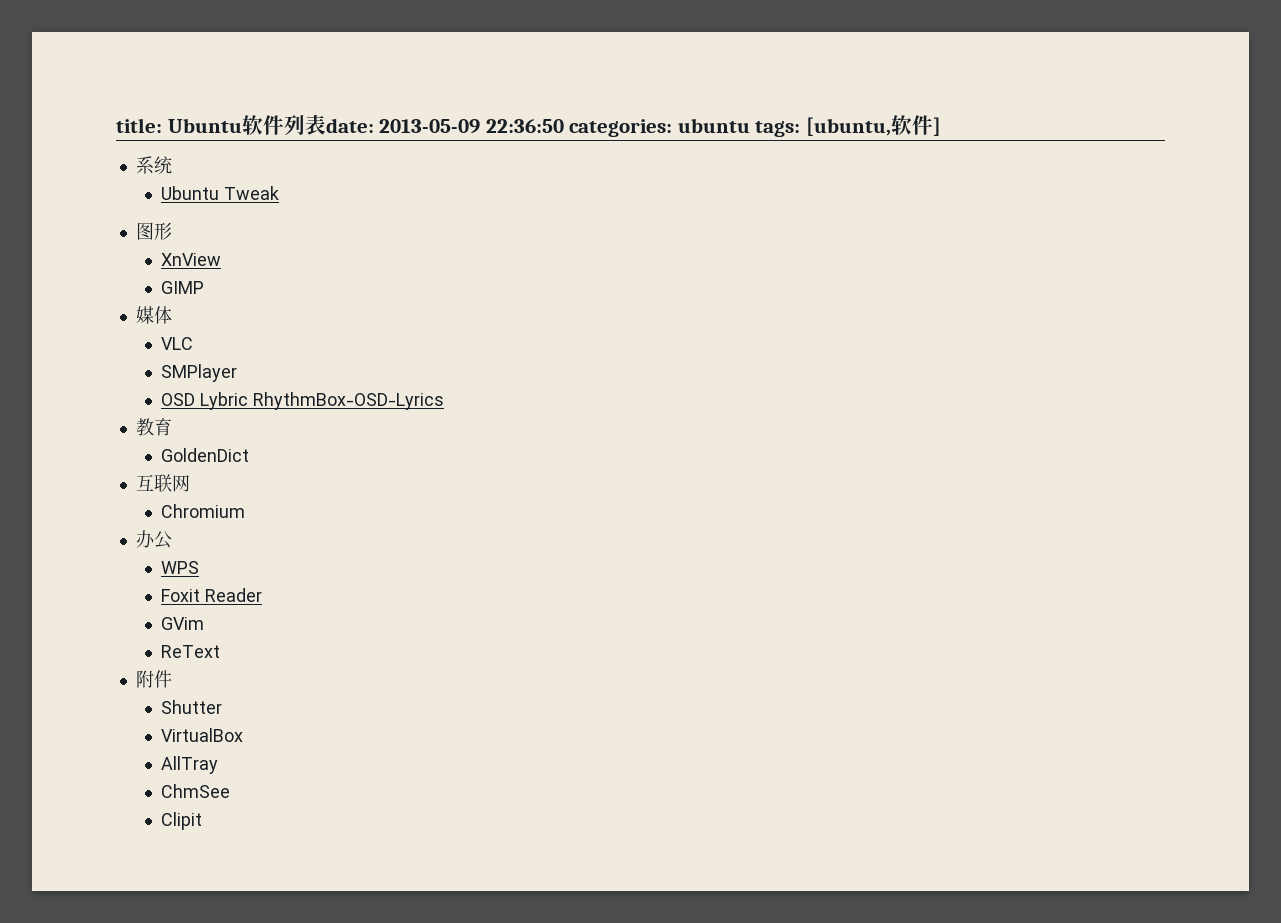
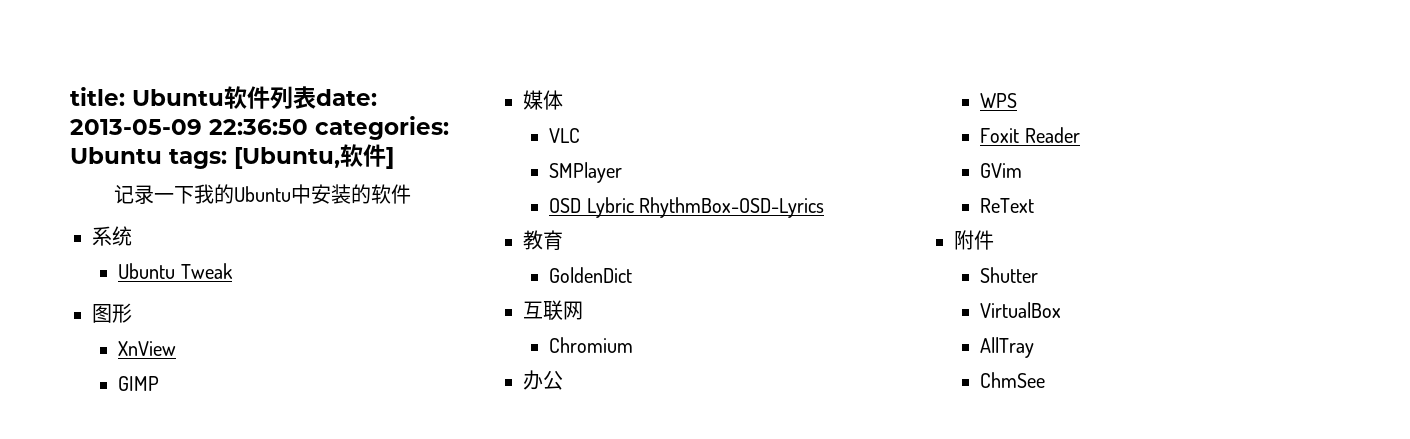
- title: Ubuntu软件列表date: 2013-05-09 22:36:50 categories: ubuntu tags: [ubuntu,软件]
+ title: Ubuntu软件列表date: 2013-05-09 22:36:50 categories: Ubuntu tags: [Ubuntu,软件]
+ 记录一下我的Ubuntu中安装的软件
- Clipit

